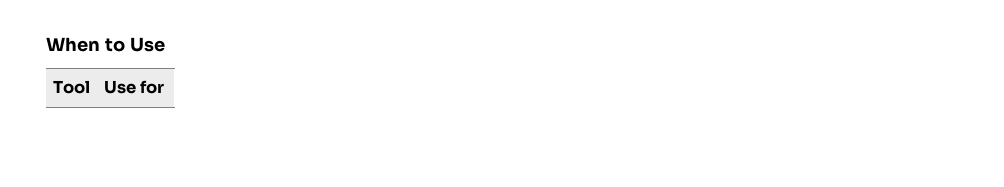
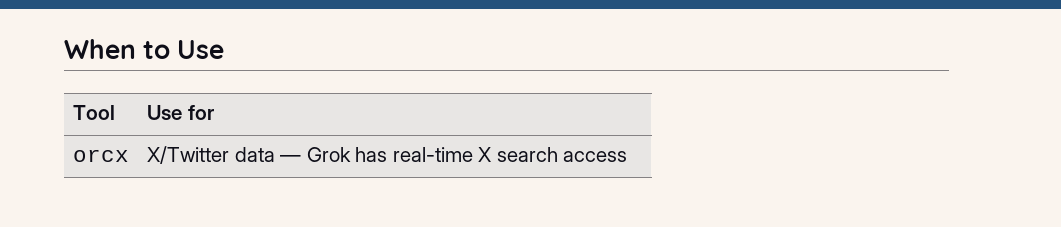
+ orcx | X/Twitter data — Grok has real-time X search access

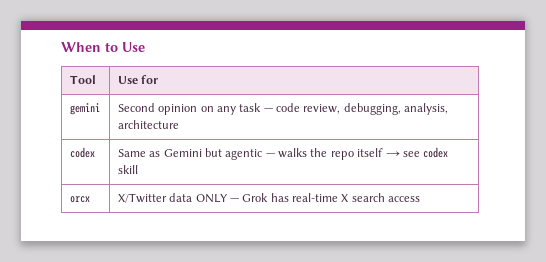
+ gemini | Second opinion on any task — code review, debugging, analysis, architecture
+ codex | Same as Gemini but agentic — walks the repo itself → see codex skill
- orcx | X/Twitter data — Grok has real-time X search access
+ orcx | X/Twitter data ONLY — Grok has real-time X search access

